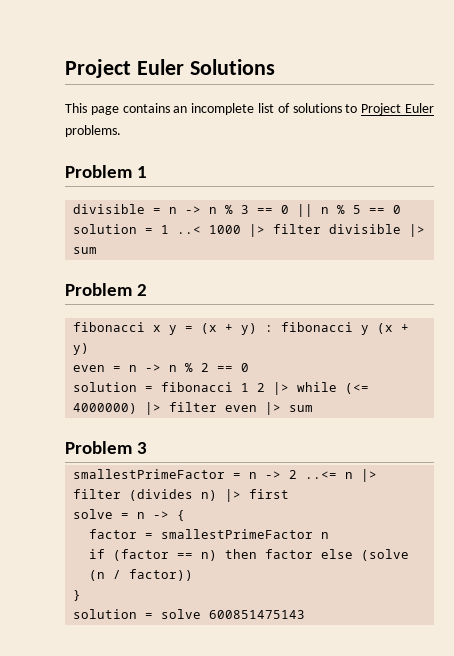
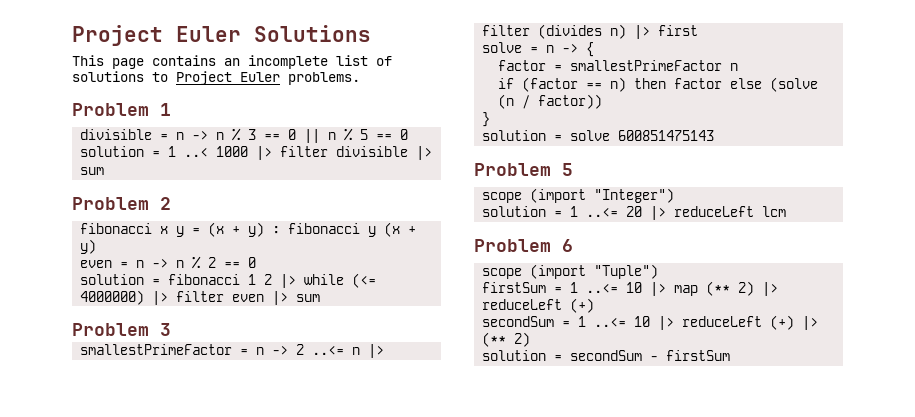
+ Problem 5
+ scope (import "Integer")
+ solution = 1 ..<= 20 |> reduceLeft lcm
+ Problem 6
+ scope (import "Tuple")
+ firstSum = 1 ..<= 10 |> map (** 2) |> reduceLeft (+)
+ secondSum = 1 ..<= 10 |> reduceLeft (+) |> (** 2)
+ solution = secondSum - firstSum

